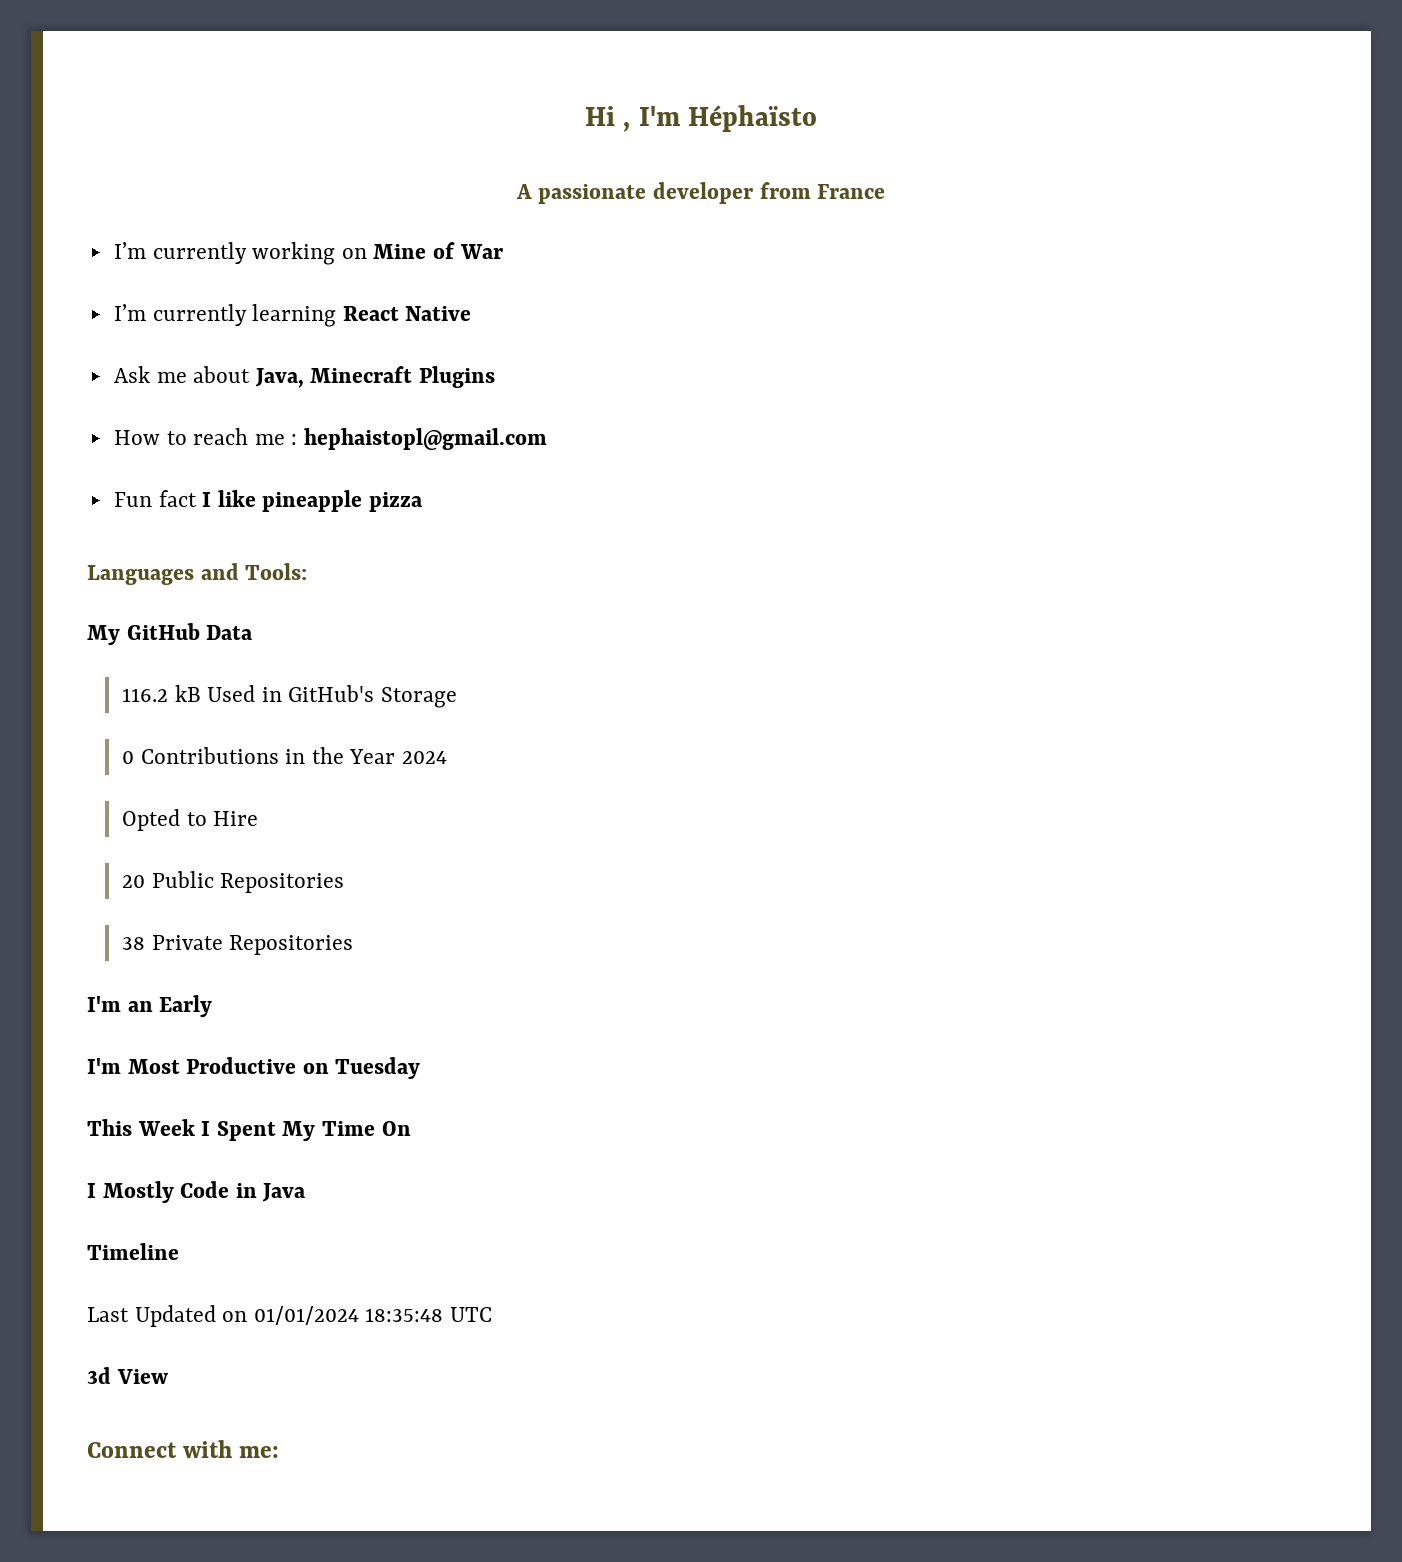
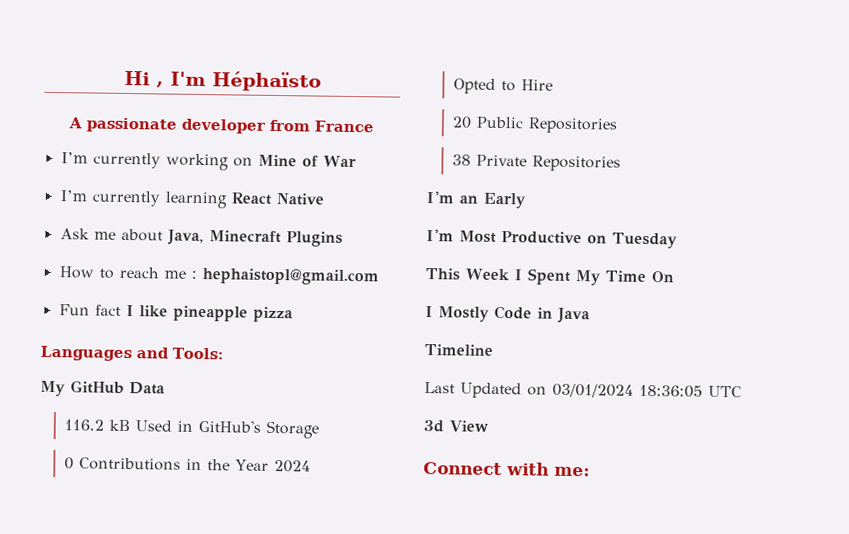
- Last Updated on 01/01/2024 18:35:48 UTC
+ Last Updated on 03/01/2024 18:36:05 UTC

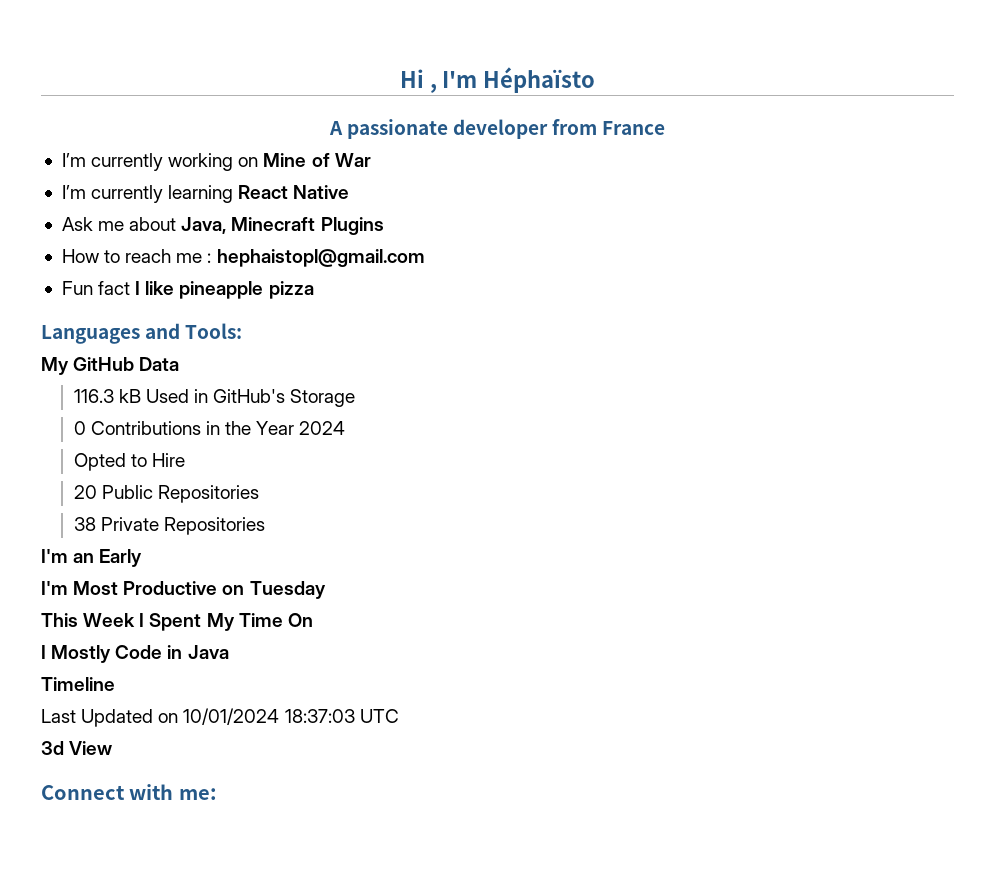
- 116.2 kB Used in GitHub's Storage
+ 116.3 kB Used in GitHub's Storage
- Last Updated on 03/01/2024 18:36:05 UTC
+ Last Updated on 10/01/2024 18:37:03 UTC

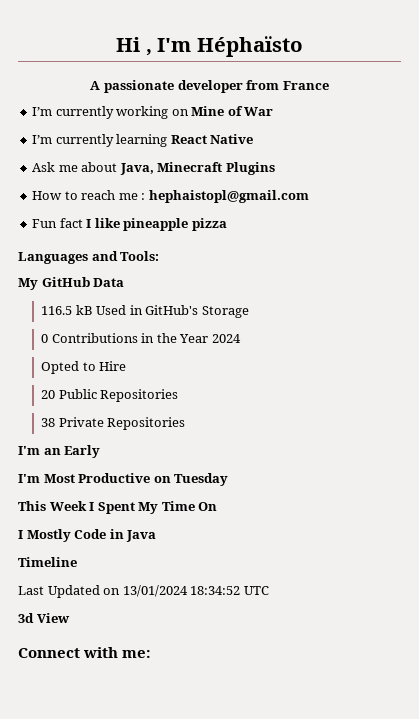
- 116.3 kB Used in GitHub's Storage
+ 116.5 kB Used in GitHub's Storage
- Last Updated on 10/01/2024 18:37:03 UTC
+ Last Updated on 13/01/2024 18:34:52 UTC

